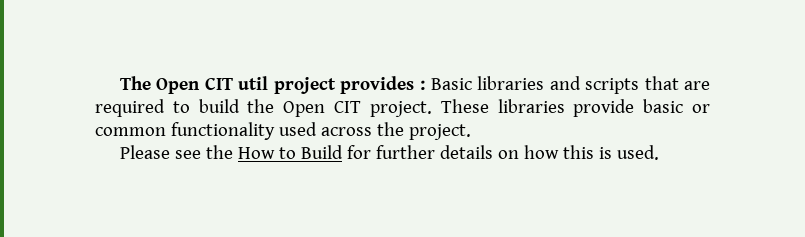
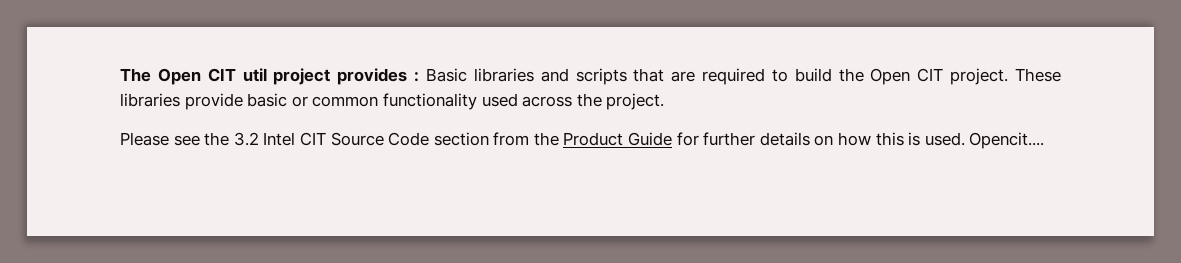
- Please see the How to Build for further details on how this is used.
+ Please see the 3.2 Intel CIT Source Code section from the Product Guide for further details on how this is used.
+ Opencit....

